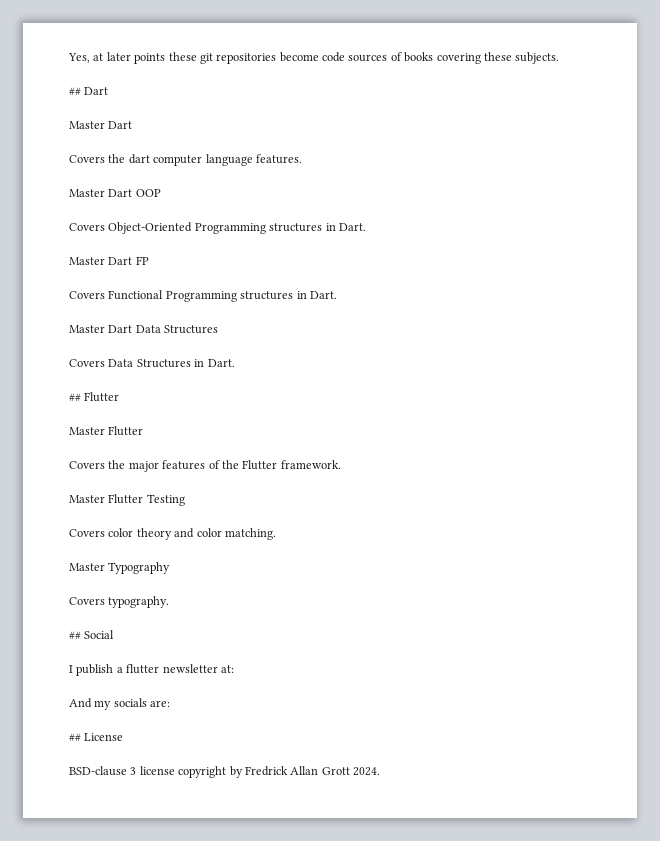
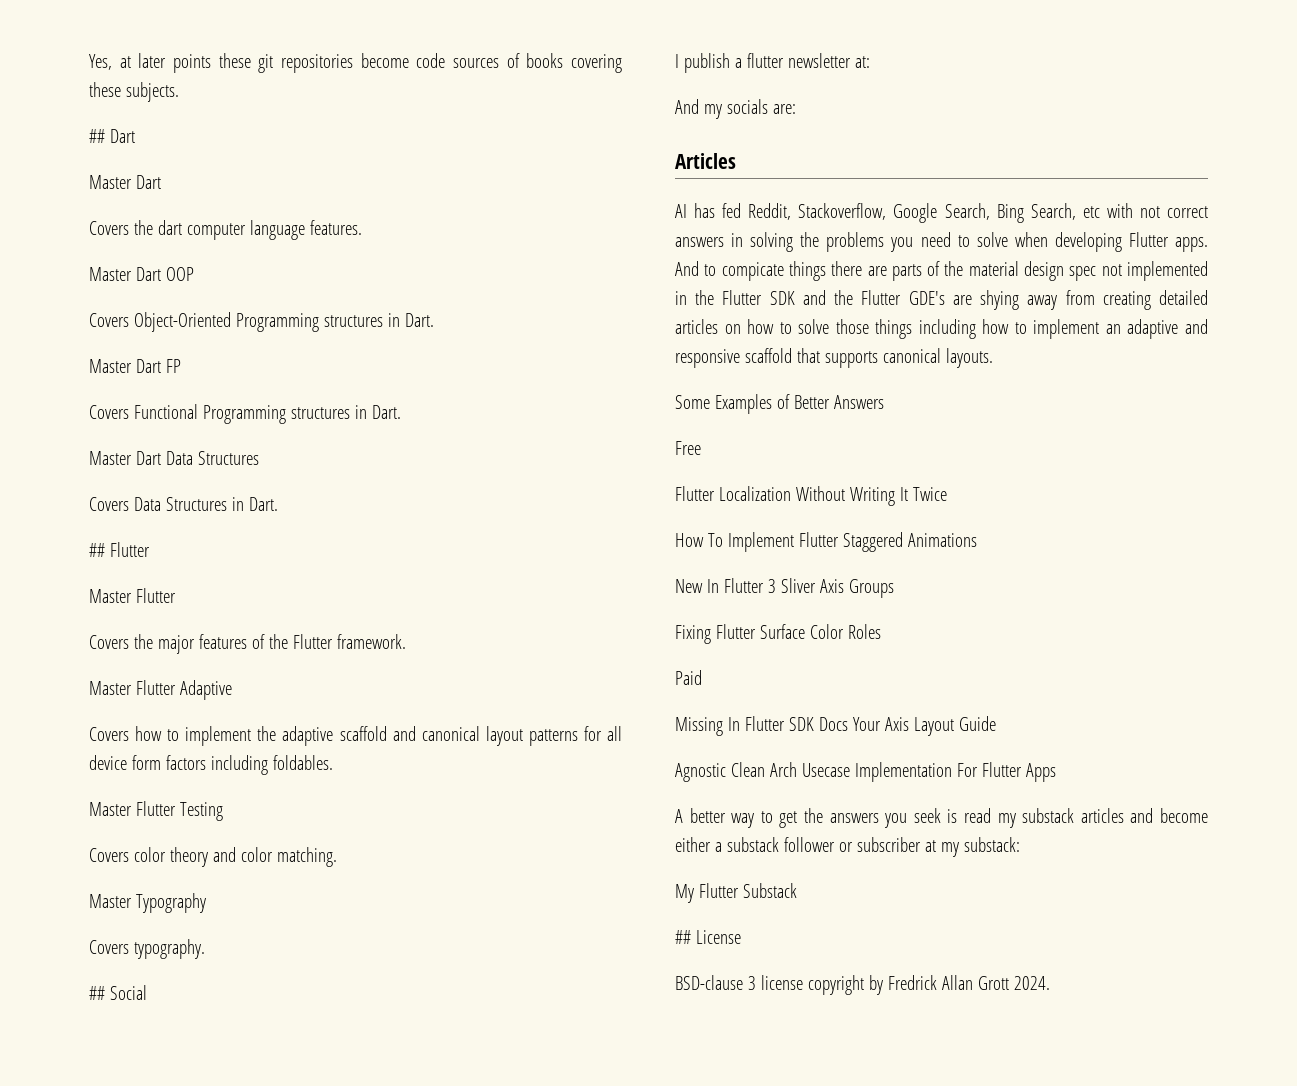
+ Master Flutter Adaptive
+ Covers how to implement the adaptive scaffold and canonical layout patterns for all device form factors including foldables.
+ Articles
+ AI has fed Reddit, Stackoverflow, Google Search, Bing Search, etc with not correct answers in solving the problems you need to solve when developing Flutter apps. And to compicate things there are parts of the material design spec not implemented in the Flutter SDK and the Flutter GDE's are shying away from creating detailed articles on how to solve those things including how to implement an adaptive and responsive scaffold that supports canonical layouts.
+ Some Examples of Better Answers
+ Free
+ Flutter Localization Without Writing It Twice
+ How To Implement Flutter Staggered Animations
+ New In Flutter 3 Sliver Axis Groups
+ Fixing Flutter Surface Color Roles
+ Paid
+ Missing In Flutter SDK Docs Your Axis Layout Guide
+ Agnostic Clean Arch Usecase Implementation For Flutter Apps
+ A better way to get the answers you seek is read my substack articles and become either a substack follower or subscriber at my substack:
+ My Flutter Substack

